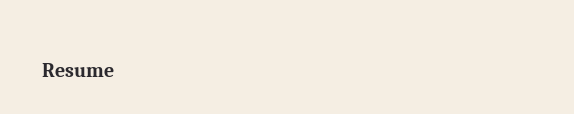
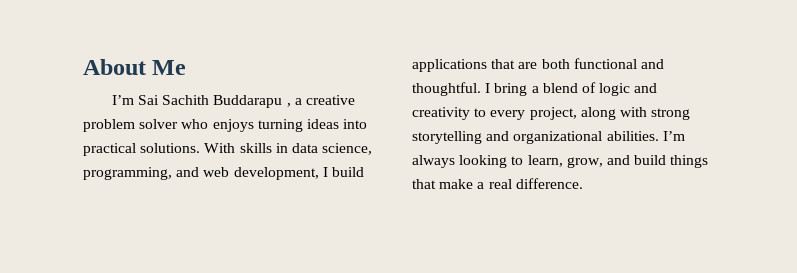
- Resume
+ About Me
+ I’m Sai Sachith Buddarapu , a creative problem solver who enjoys turning ideas into practical solutions. With skills in data science, programming, and web development, I build applications that are both functional and thoughtful. I bring a blend of logic and creativity to every project, along with strong storytelling and organizational abilities. I’m always looking to learn, grow, and build things that make a real difference.

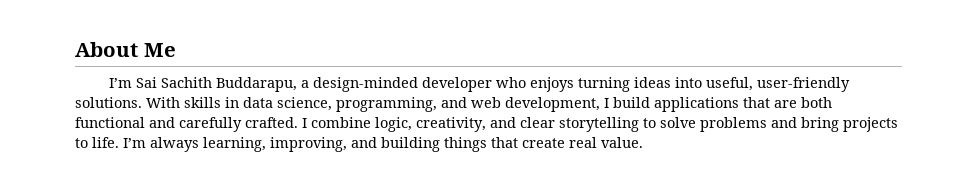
- I’m Sai Sachith Buddarapu , a creative problem solver who enjoys turning ideas into practical solutions.
+ I’m Sai Sachith Buddarapu, a design-minded developer who enjoys turning ideas into useful, user-friendly solutions.
- With skills in data science, programming, and web development, I build applications that are both functional and thoughtful. I bring a blend of logic and creativity to every project, along with strong storytelling and organizational abilities. I’m always looking to learn, grow, and build things that make a real difference.
+ With skills in data science, programming, and web development, I build applications that are both functional and carefully crafted. I combine logic, creativity, and clear storytelling to solve problems and bring projects to life. I’m always learning, improving, and building things that create real value.

